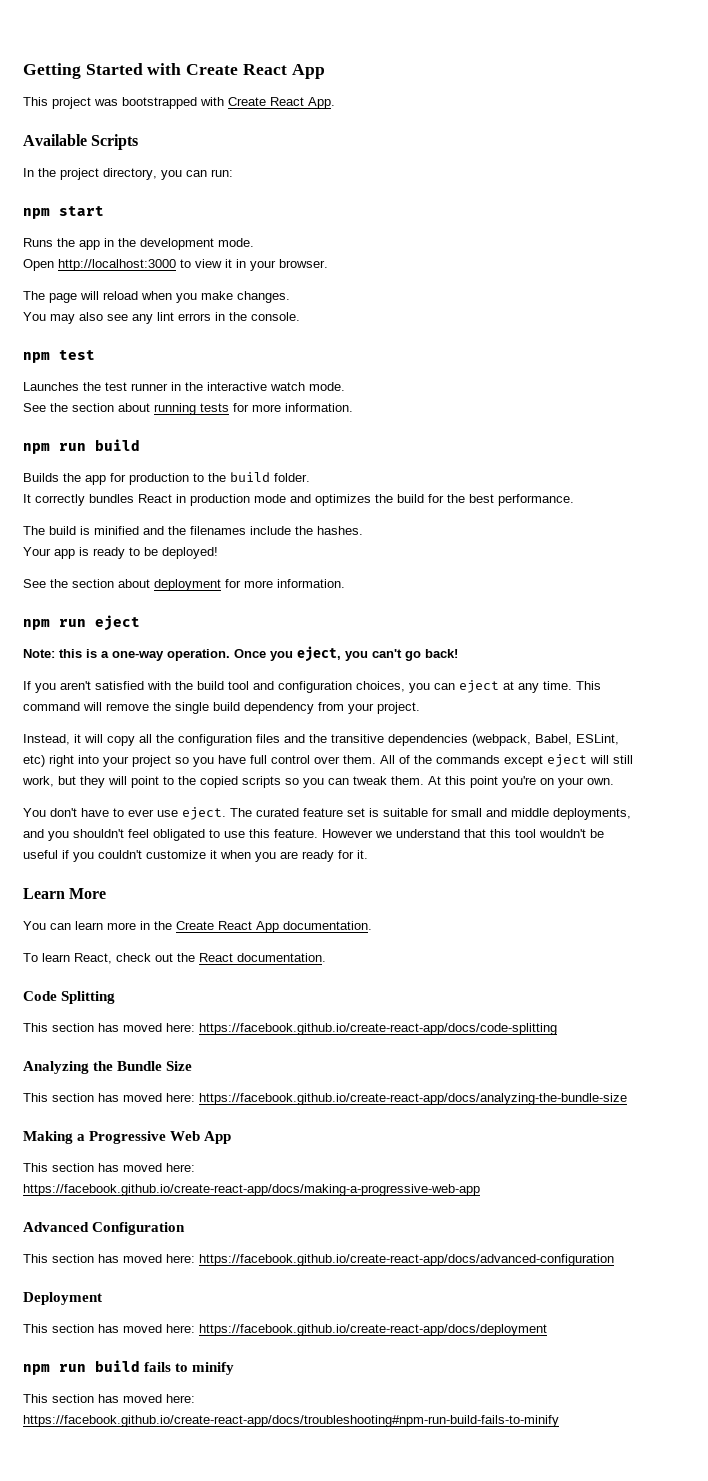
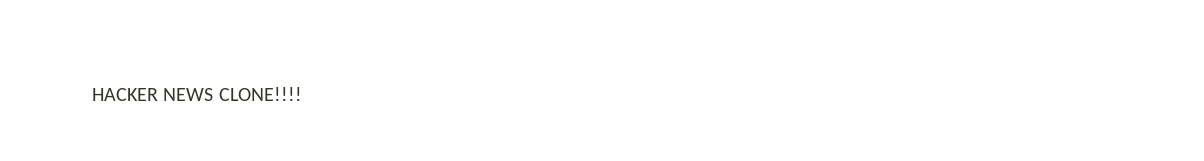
- Getting Started with Create React App
- This project was bootstrapped with Create React App.
- Available Scripts
- In the project directory, you can run:
- npm start
- Runs the app in the development mode.
- Open http://localhost:3000 to view it in your browser.
- The page will reload when you make changes.
- You may also see any lint errors in the console.
- npm test
- Launches the test runner in the interactive watch mode.
- See the section about running tests for more information.
- npm run build
- Builds the app for production to the build folder.
- It correctly bundles React in production mode and optimizes the build for the best performance.
- The build is minified and the filenames include the hashes.
- Your app is ready to be deployed!
- See the section about deployment for more information.
- npm run eject
- Note: this is a one-way operation. Once you eject, you can't go back!
- If you aren't satisfied with the build tool and configuration choices, you can eject at any time. This command will remove the single build dependency from your project.
- Instead, it will copy all the configuration files and the transitive dependencies (webpack, Babel, ESLint, etc) right into your project so you have full control over them. All of the commands except eject will still work, but they will point to the copied scripts so you can tweak them. At this point you're on your own.
- You don't have to ever use eject. The curated feature set is suitable for small and middle deployments, and you shouldn't feel obligated to use this feature. However we understand that this tool wouldn't be useful if you couldn't customize it when you are ready for it.
- Learn More
- You can learn more in the Create React App documentation.
- To learn React, check out the React documentation.
- Code Splitting
- This section has moved here: https://facebook.github.io/create-react-app/docs/code-splitting
- Analyzing the Bundle Size
- This section has moved here: https://facebook.github.io/create-react-app/docs/analyzing-the-bundle-size
- Making a Progressive Web App
- This section has moved here: https://facebook.github.io/create-react-app/docs/making-a-progressive-web-app
- Advanced Configuration
- This section has moved here: https://facebook.github.io/create-react-app/docs/advanced-configuration
- Deployment
- This section has moved here: https://facebook.github.io/create-react-app/docs/deployment
- npm run build fails to minify
- This section has moved here: https://facebook.github.io/create-react-app/docs/troubleshooting#npm-run-build-fails-to-minify
+ HACKER NEWS CLONE!!!!

